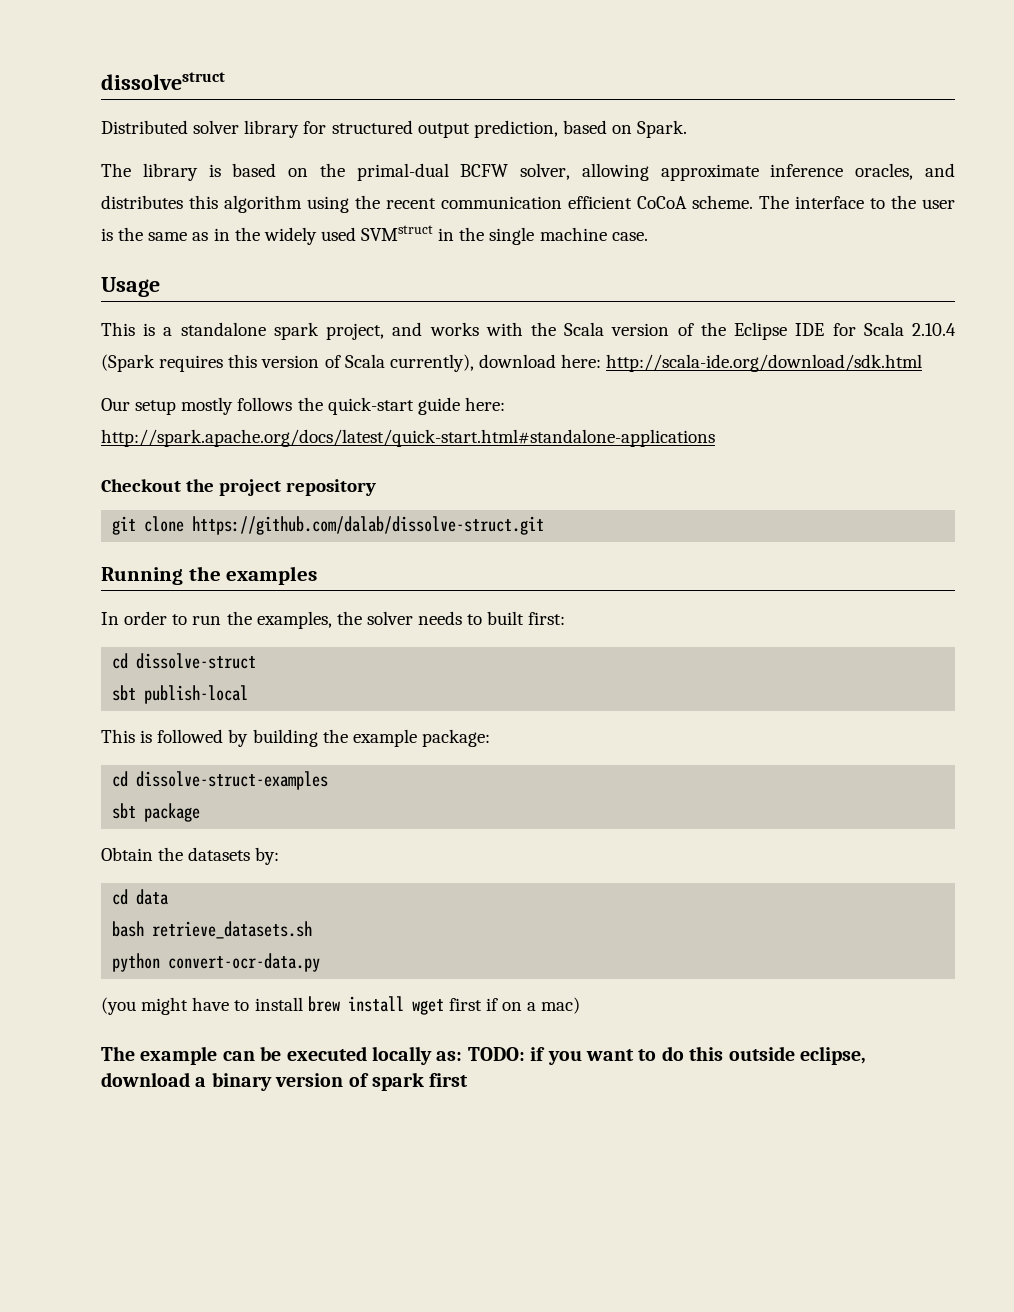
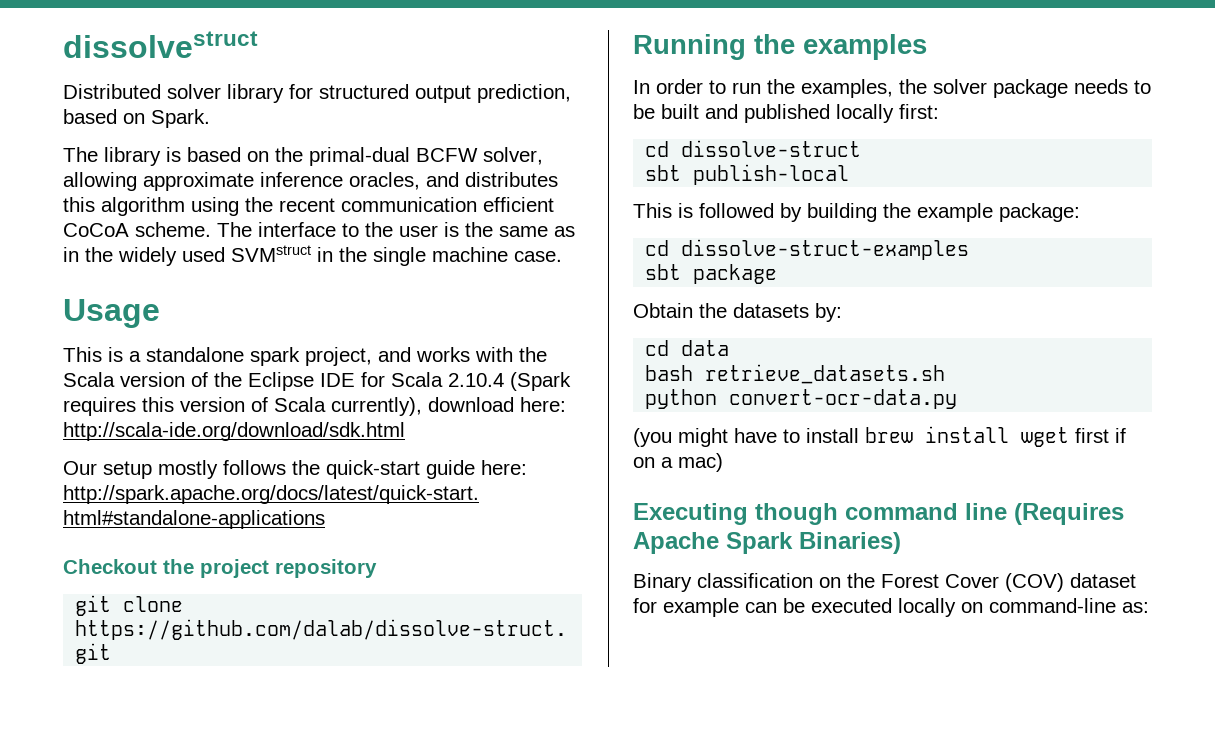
- In order to run the examples, the solver needs to built first:
+ In order to run the examples, the solver package needs to be built and published locally first:
- The example can be executed locally as: TODO: if you want to do this outside eclipse, download a binary version of spark first
+ Executing though command line (Requires Apache Spark Binaries)
+ Binary classification on the Forest Cover (COV) dataset for example can be executed locally on command-line as:

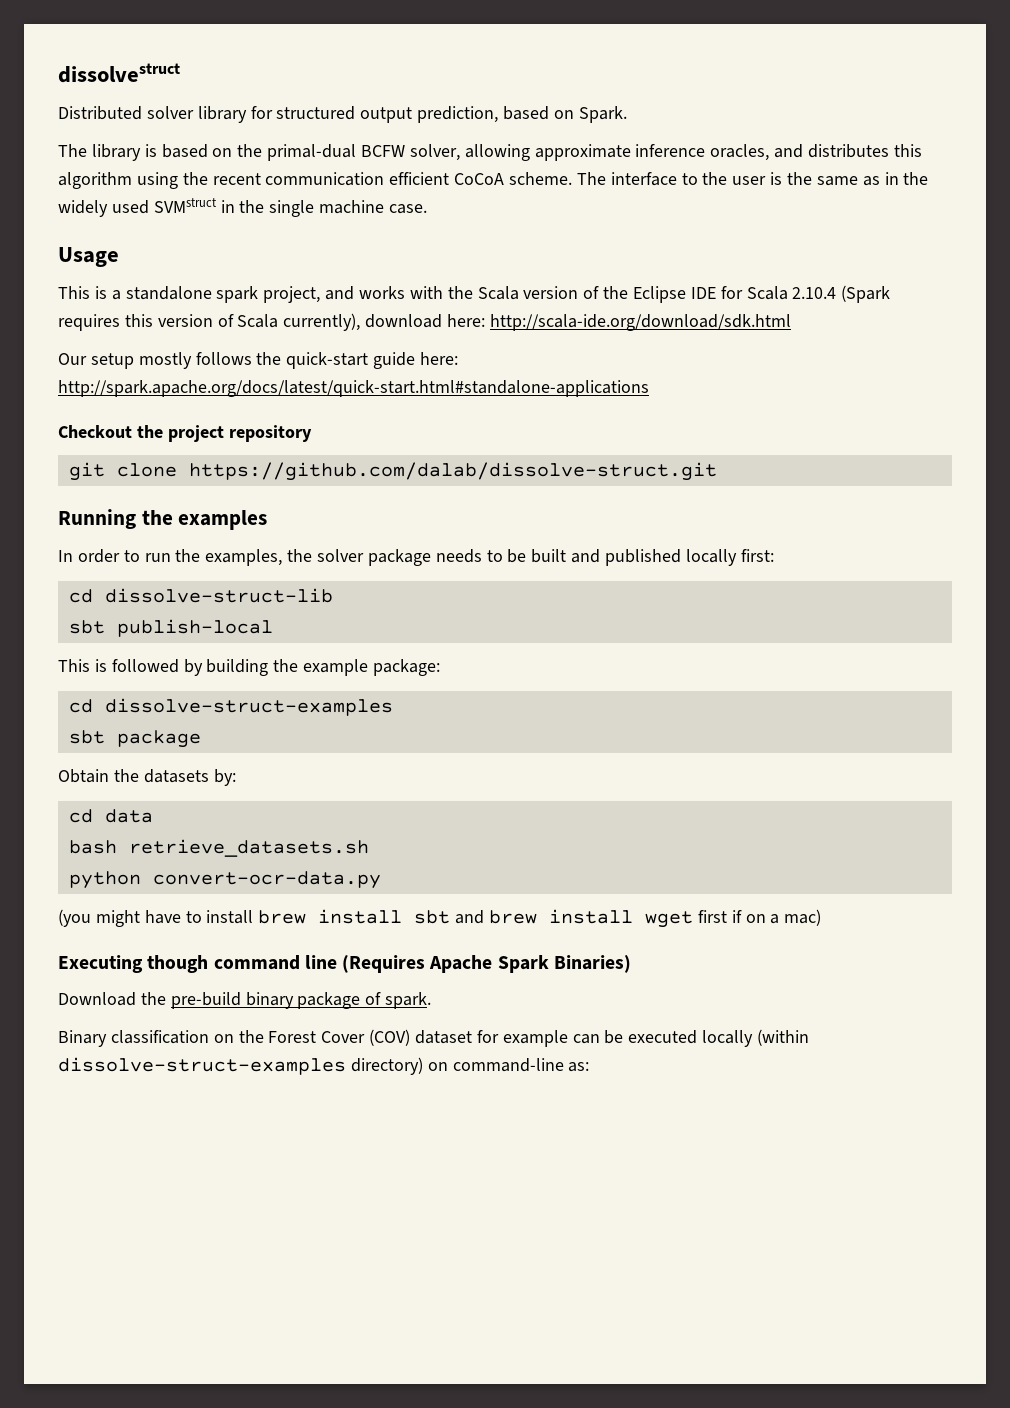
- cd dissolve-struct
+ cd dissolve-struct-lib
- (you might have to install brew install wget first if on a mac)
+ (you might have to install brew install sbt and brew install wget first if on a mac)
+ Download the pre-build binary package of spark.
- Binary classification on the Forest Cover (COV) dataset for example can be executed locally on command-line as:
+ Binary classification on the Forest Cover (COV) dataset for example can be executed locally (within dissolve-struct-examples directory) on command-line as:

